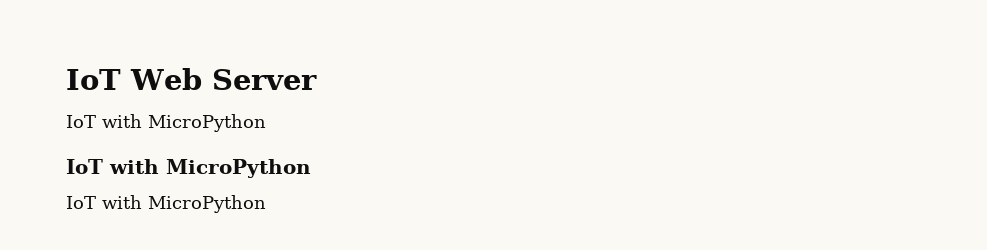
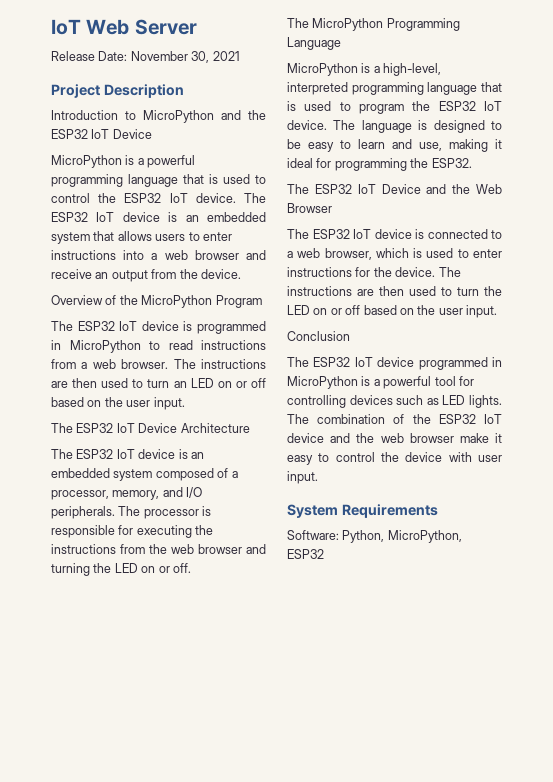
  IoT Web Server
- IoT with MicroPython
- IoT with MicroPython
- IoT with MicroPython
+ Release Date: November 30, 2021
+ Project Description
+ Introduction to MicroPython and the ESP32 IoT Device
+ MicroPython is a powerful programming language that is used to control the ESP32 IoT device. The ESP32 IoT device is an embedded system that allows users to enter instructions into a web browser and receive an output from the device.
+ Overview of the MicroPython Program
+ The ESP32 IoT device is programmed in MicroPython to read instructions from a web browser. The instructions are then used to turn an LED on or off based on the user input.
+ The ESP32 IoT Device Architecture
+ The ESP32 IoT device is an embedded system composed of a processor, memory, and I/O peripherals. The processor is responsible for executing the instructions from the web browser and turning the LED on or off.
+ The MicroPython Programming Language
+ MicroPython is a high-level, interpreted programming language that is used to program the ESP32 IoT device. The language is designed to be easy to learn and use, making it ideal for programming the ESP32.
+ The ESP32 IoT Device and the Web Browser
+ The ESP32 IoT device is connected to a web browser, which is used to enter instructions for the device. The instructions are then used to turn the LED on or off based on the user input.
+ Conclusion
+ The ESP32 IoT device programmed in MicroPython is a powerful tool for controlling devices such as LED lights. The combination of the ESP32 IoT device and the web browser make it easy to control the device with user input.
+ System Requirements
+ Software: Python, MicroPython, ESP32

